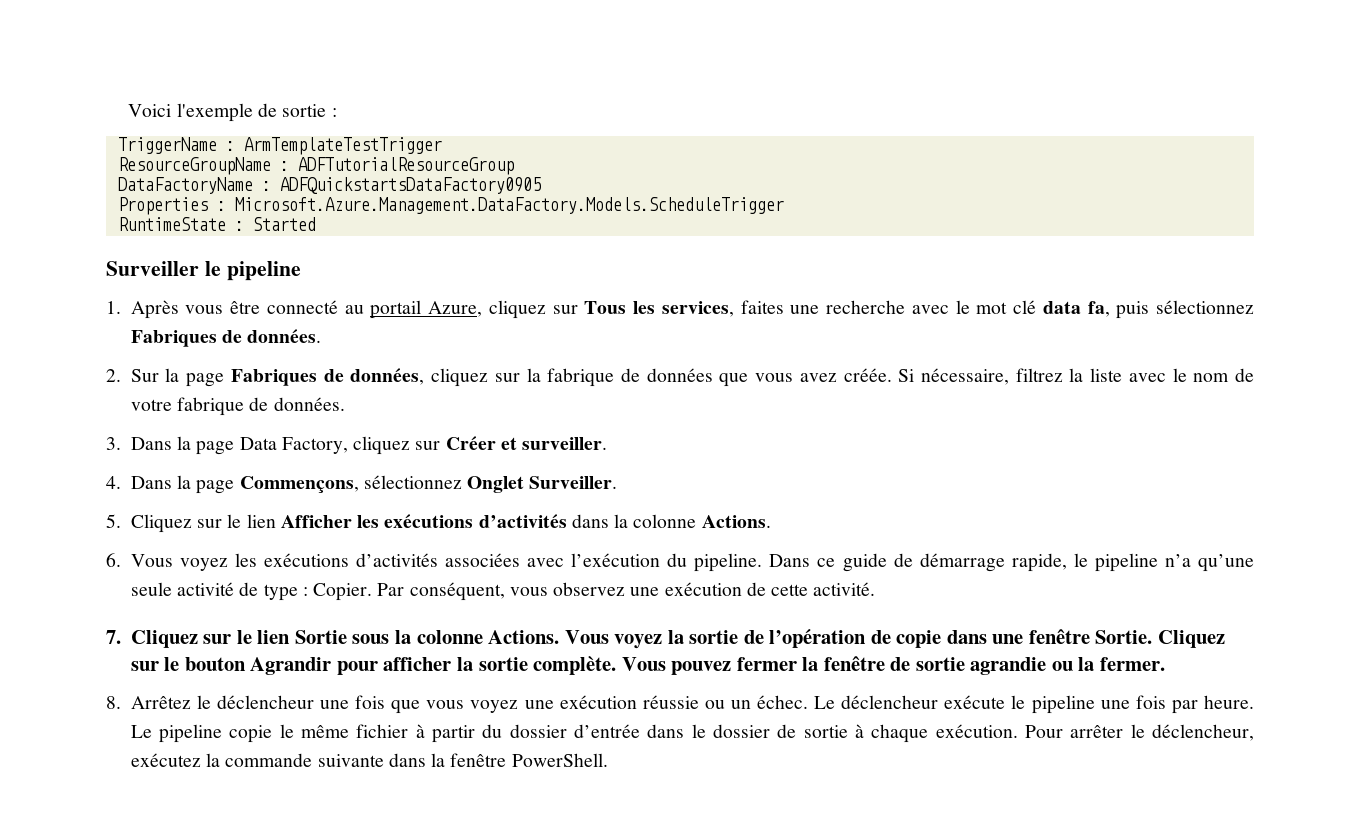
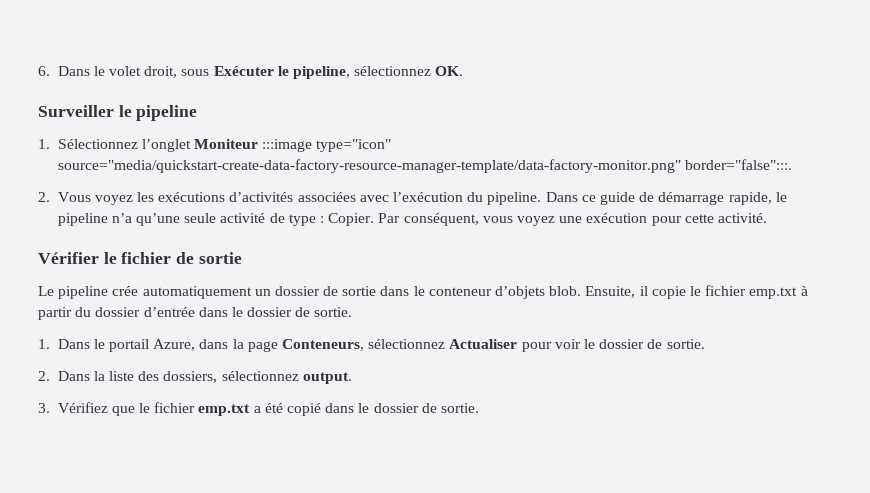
- Voici l'exemple de sortie :
- TriggerName : ArmTemplateTestTrigger
- ResourceGroupName : ADFTutorialResourceGroup
- DataFactoryName : ADFQuickstartsDataFactory0905
- Properties : Microsoft.Azure.Management.DataFactory.Models.ScheduleTrigger
- RuntimeState : Started
+ 6. Dans le volet droit, sous Exécuter le pipeline, sélectionnez OK.
  Surveiller le pipeline
- 1. Après vous être connecté au portail Azure, cliquez sur Tous les services, faites une recherche avec le mot clé data fa, puis sélectionnez Fabriques de données.
- 2. Sur la page Fabriques de données, cliquez sur la fabrique de données que vous avez créée. Si nécessaire, filtrez la liste avec le nom de votre fabrique de données.
- 3. Dans la page Data Factory, cliquez sur Créer et surveiller.
- 4. Dans la page Commençons, sélectionnez Onglet Surveiller.
- 5. Cliquez sur le lien Afficher les exécutions d’activités dans la colonne Actions.
- 6. Vous voyez les exécutions d’activités associées avec l’exécution du pipeline.
+ 1. Sélectionnez l’onglet Moniteur :::image type="icon" source="media/quickstart-create-data-factory-resource-manager-template/data-factory-monitor.png" border="false":::.
+ 2. Vous voyez les exécutions d’activités associées avec l’exécution du pipeline.
- Par conséquent, vous observez une exécution de cette activité.
+ Par conséquent, vous voyez une exécution pour cette activité.
- 7. Cliquez sur le lien Sortie sous la colonne Actions. Vous voyez la sortie de l’opération de copie dans une fenêtre Sortie. Cliquez sur le bouton Agrandir pour afficher la sortie complète. Vous pouvez fermer la fenêtre de sortie agrandie ou la fermer.
- 8. Arrêtez le déclencheur une fois que vous voyez une exécution réussie ou un échec. Le déclencheur exécute le pipeline une fois par heure. Le pipeline copie le même fichier à partir du dossier d’entrée dans le dossier de sortie à chaque exécution. Pour arrêter le déclencheur, exécutez la commande suivante dans la fenêtre PowerShell.
+ Vérifier le fichier de sortie
+ Le pipeline crée automatiquement un dossier de sortie dans le conteneur d’objets blob. Ensuite, il copie le fichier emp.txt à partir du dossier d’entrée dans le dossier de sortie.
+ 1. Dans le portail Azure, dans la page Conteneurs, sélectionnez Actualiser pour voir le dossier de sortie.
+ 2. Dans la liste des dossiers, sélectionnez output.
+ 3. Vérifiez que le fichier emp.txt a été copié dans le dossier de sortie.

